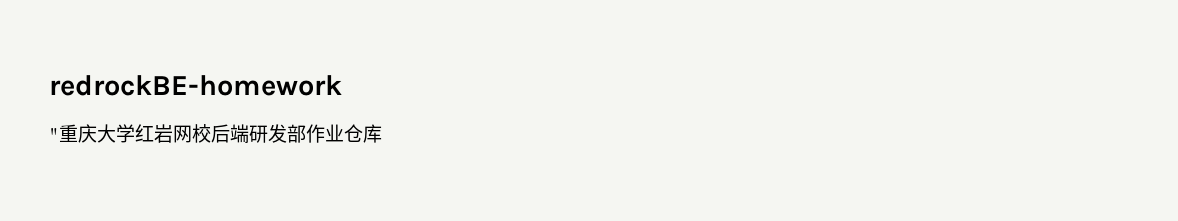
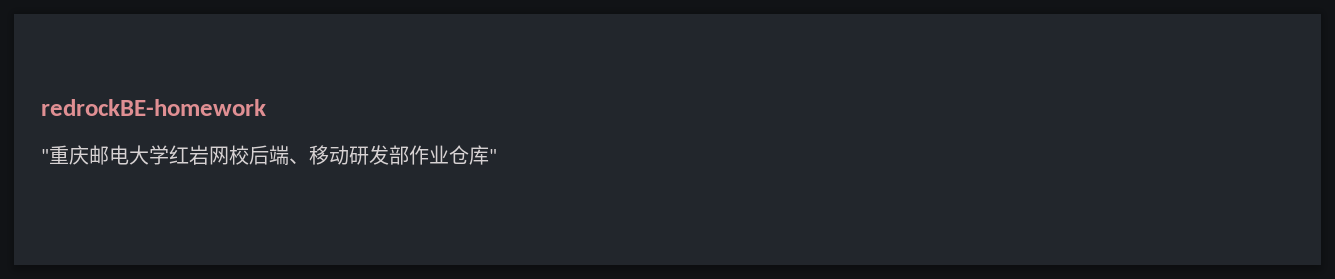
- "重庆大学红岩网校后端研发部作业仓库
+ "重庆邮电大学红岩网校后端、移动研发部作业仓库"

